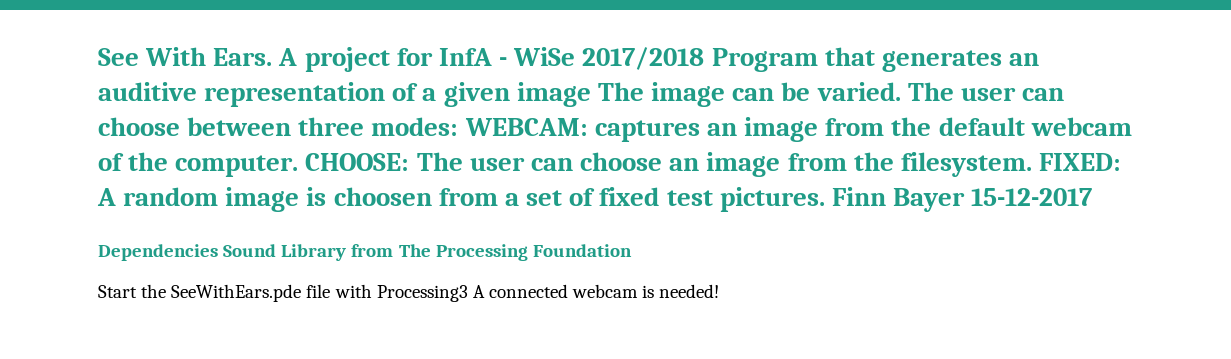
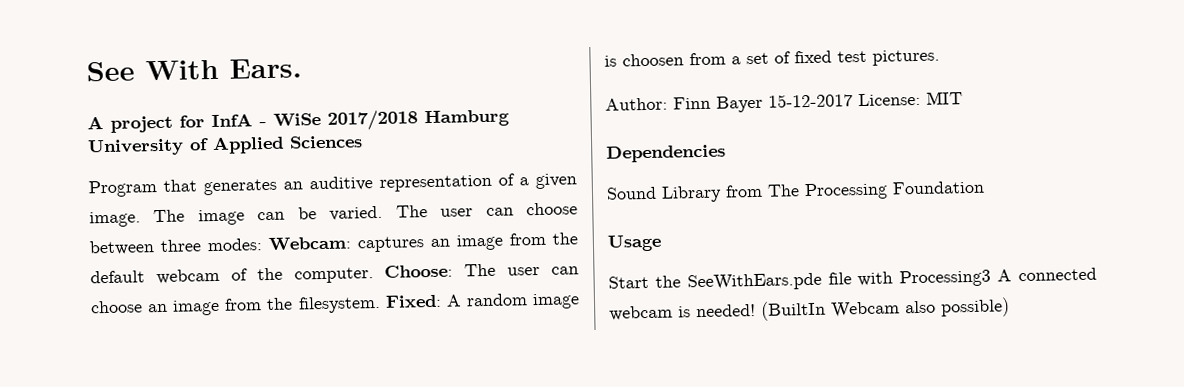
- See With Ears. A project for InfA - WiSe 2017/2018 Program that generates an auditive representation of a given image The image can be varied.
+ See With Ears.
+ A project for InfA - WiSe 2017/2018 Hamburg University of Applied Sciences
+ Program that generates an auditive representation of a given image. The image can be varied.
- The user can choose between three modes: WEBCAM: captures an image from the default webcam of the computer.
+ The user can choose between three modes: Webcam: captures an image from the default webcam of the computer.
- CHOOSE: The user can choose an image from the filesystem.
+ Choose: The user can choose an image from the filesystem.
- FIXED: A random image is choosen from a set of fixed test pictures. Finn Bayer 15-12-2017
+ Fixed: A random image is choosen from a set of fixed test pictures.
+ Author: Finn Bayer 15-12-2017 License: MIT
- Dependencies Sound Library from The Processing Foundation
+ Dependencies
+ Sound Library from The Processing Foundation
+ Usage
+ (BuiltIn Webcam also possible)

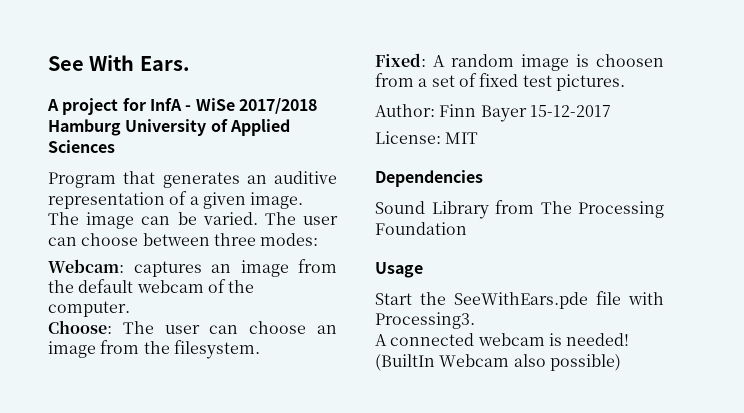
- The user can choose between three modes: Webcam: captures an image from the default webcam of the computer. Choose: The user can choose an image from the filesystem. Fixed: A random image is choosen from a set of fixed test pictures.
+ The user can choose between three modes:
+ Webcam: captures an image from the default webcam of the computer.
+ Choose: The user can choose an image from the filesystem.
+ Fixed: A random image is choosen from a set of fixed test pictures.
- Author: Finn Bayer 15-12-2017 License: MIT
+ Author: Finn Bayer 15-12-2017
+ License: MIT
- Start the SeeWithEars.pde file with Processing3 A connected webcam is needed!
+ Start the SeeWithEars.pde file with Processing3.
+ A connected webcam is needed!

